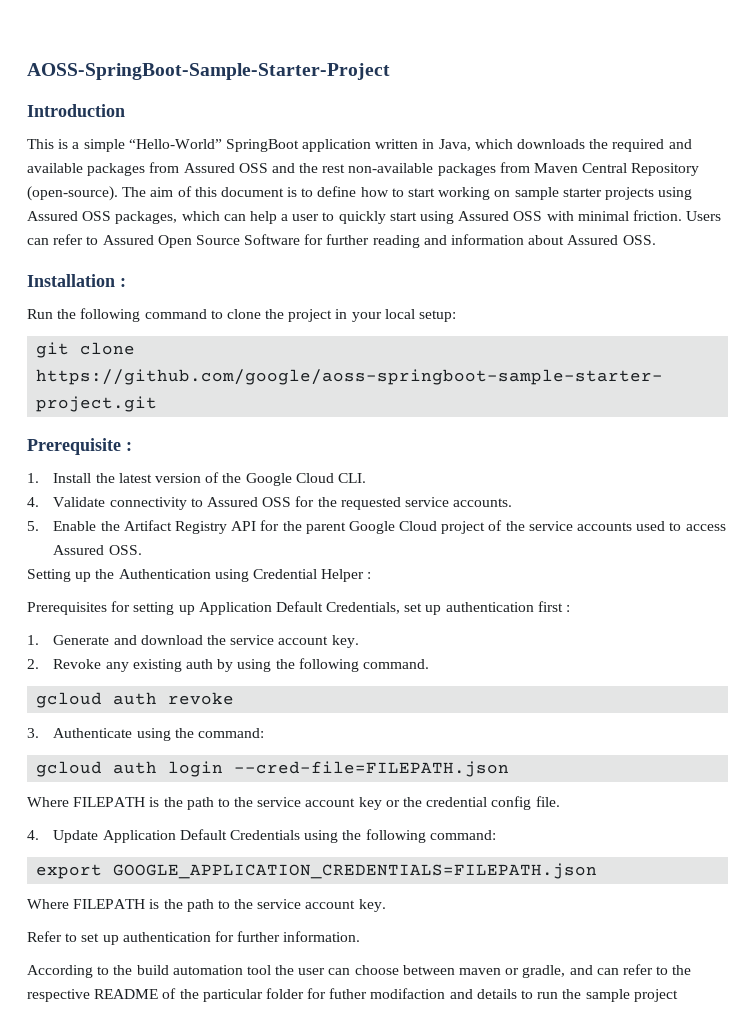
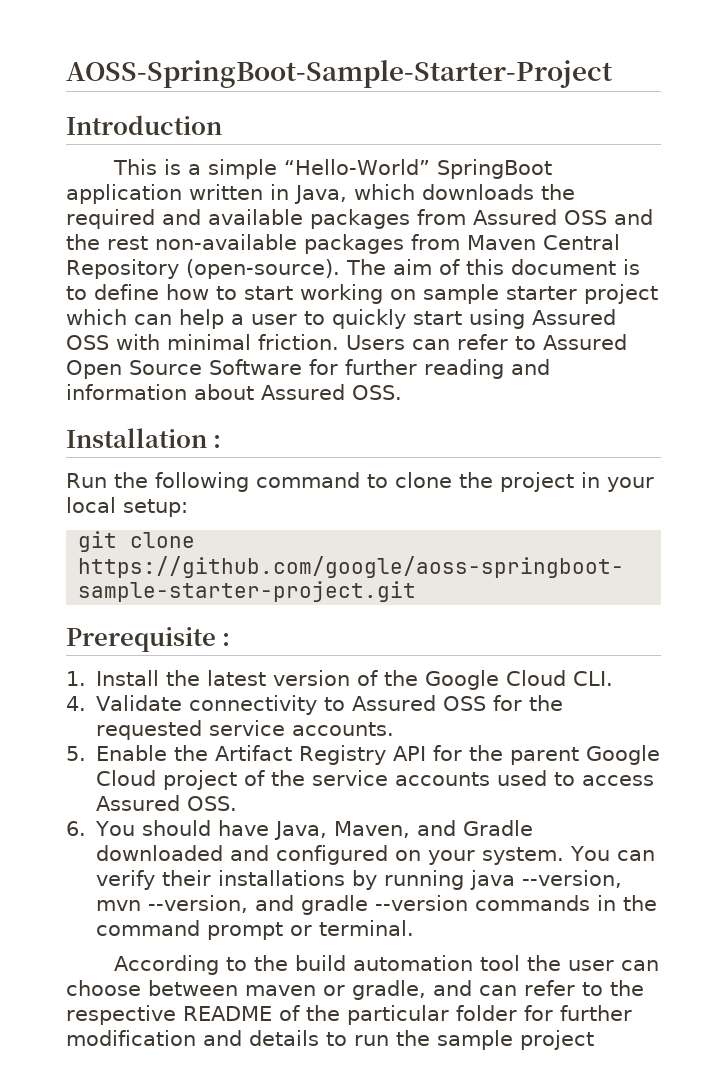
- The aim of this document is to define how to start working on sample starter projects using Assured OSS packages, which can help a user to quickly start using Assured OSS with minimal friction.
+ The aim of this document is to define how to start working on sample starter project which can help a user to quickly start using Assured OSS with minimal friction.
- Setting up the Authentication using Credential Helper :
- Prerequisites for setting up Application Default Credentials, set up authentication first :
- 1. Generate and download the service account key.
- 2. Revoke any existing auth by using the following command.
- gcloud auth revoke
- 3. Authenticate using the command:
- gcloud auth login --cred-file=FILEPATH.json
- Where FILEPATH is the path to the service account key or the credential config file.
- 4. Update Application Default Credentials using the following command:
- export GOOGLE_APPLICATION_CREDENTIALS=FILEPATH.json
- Where FILEPATH is the path to the service account key.
- Refer to set up authentication for further information.
+ 6. You should have Java, Maven, and Gradle downloaded and configured on your system. You can verify their installations by running java --version, mvn --version, and gradle --version commands in the command prompt or terminal.
- According to the build automation tool the user can choose between maven or gradle, and can refer to the respective README of the particular folder for futher modifaction and details to run the sample project
+ According to the build automation tool the user can choose between maven or gradle, and can refer to the respective README of the particular folder for further modification and details to run the sample project

